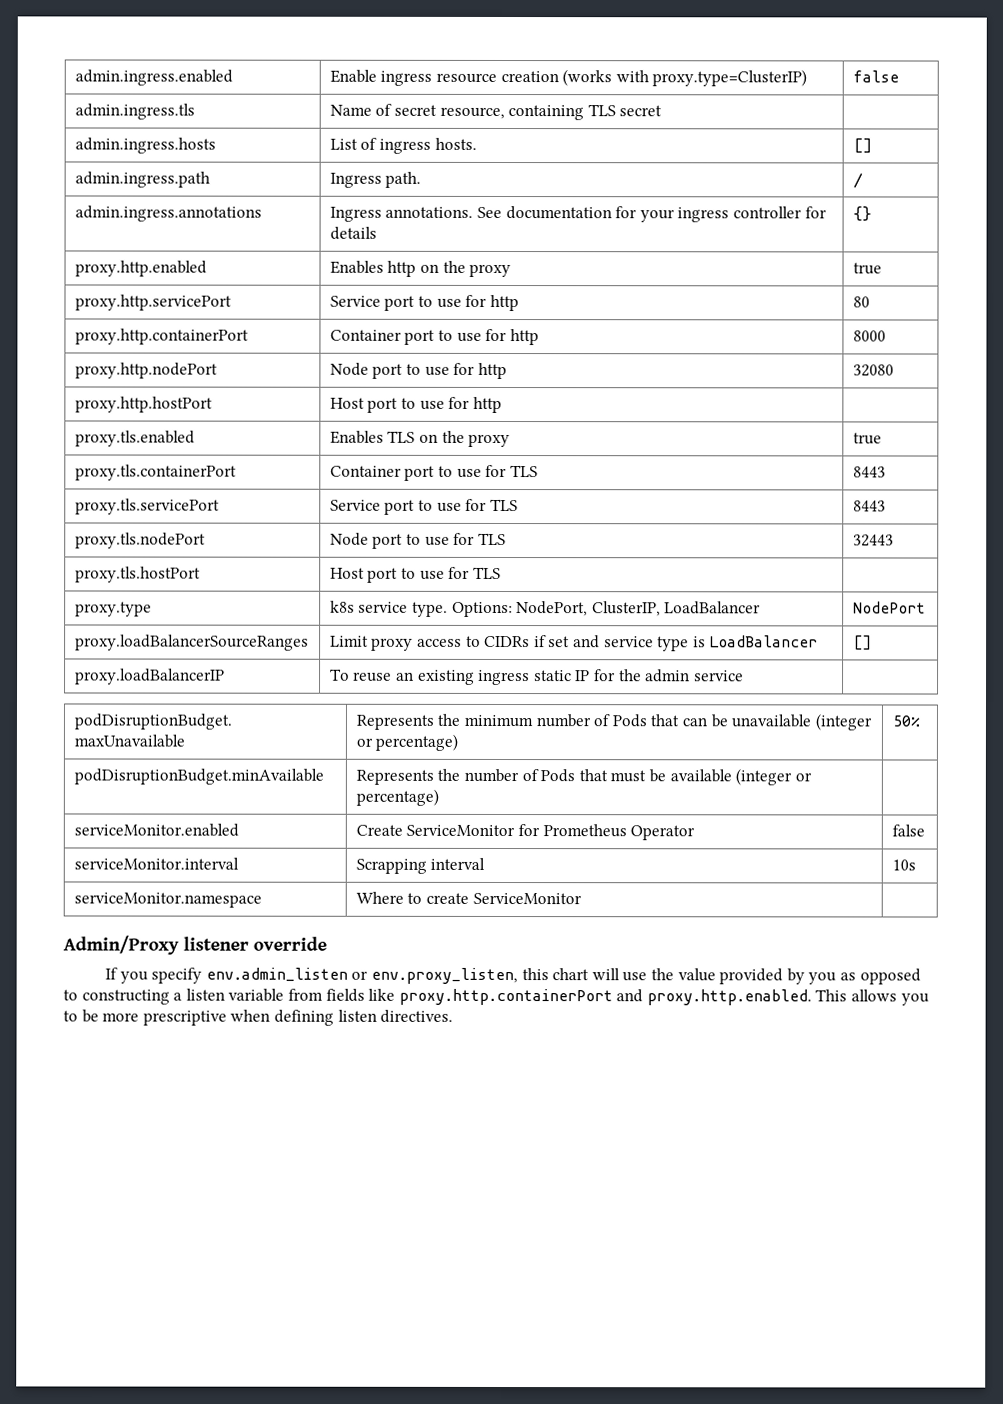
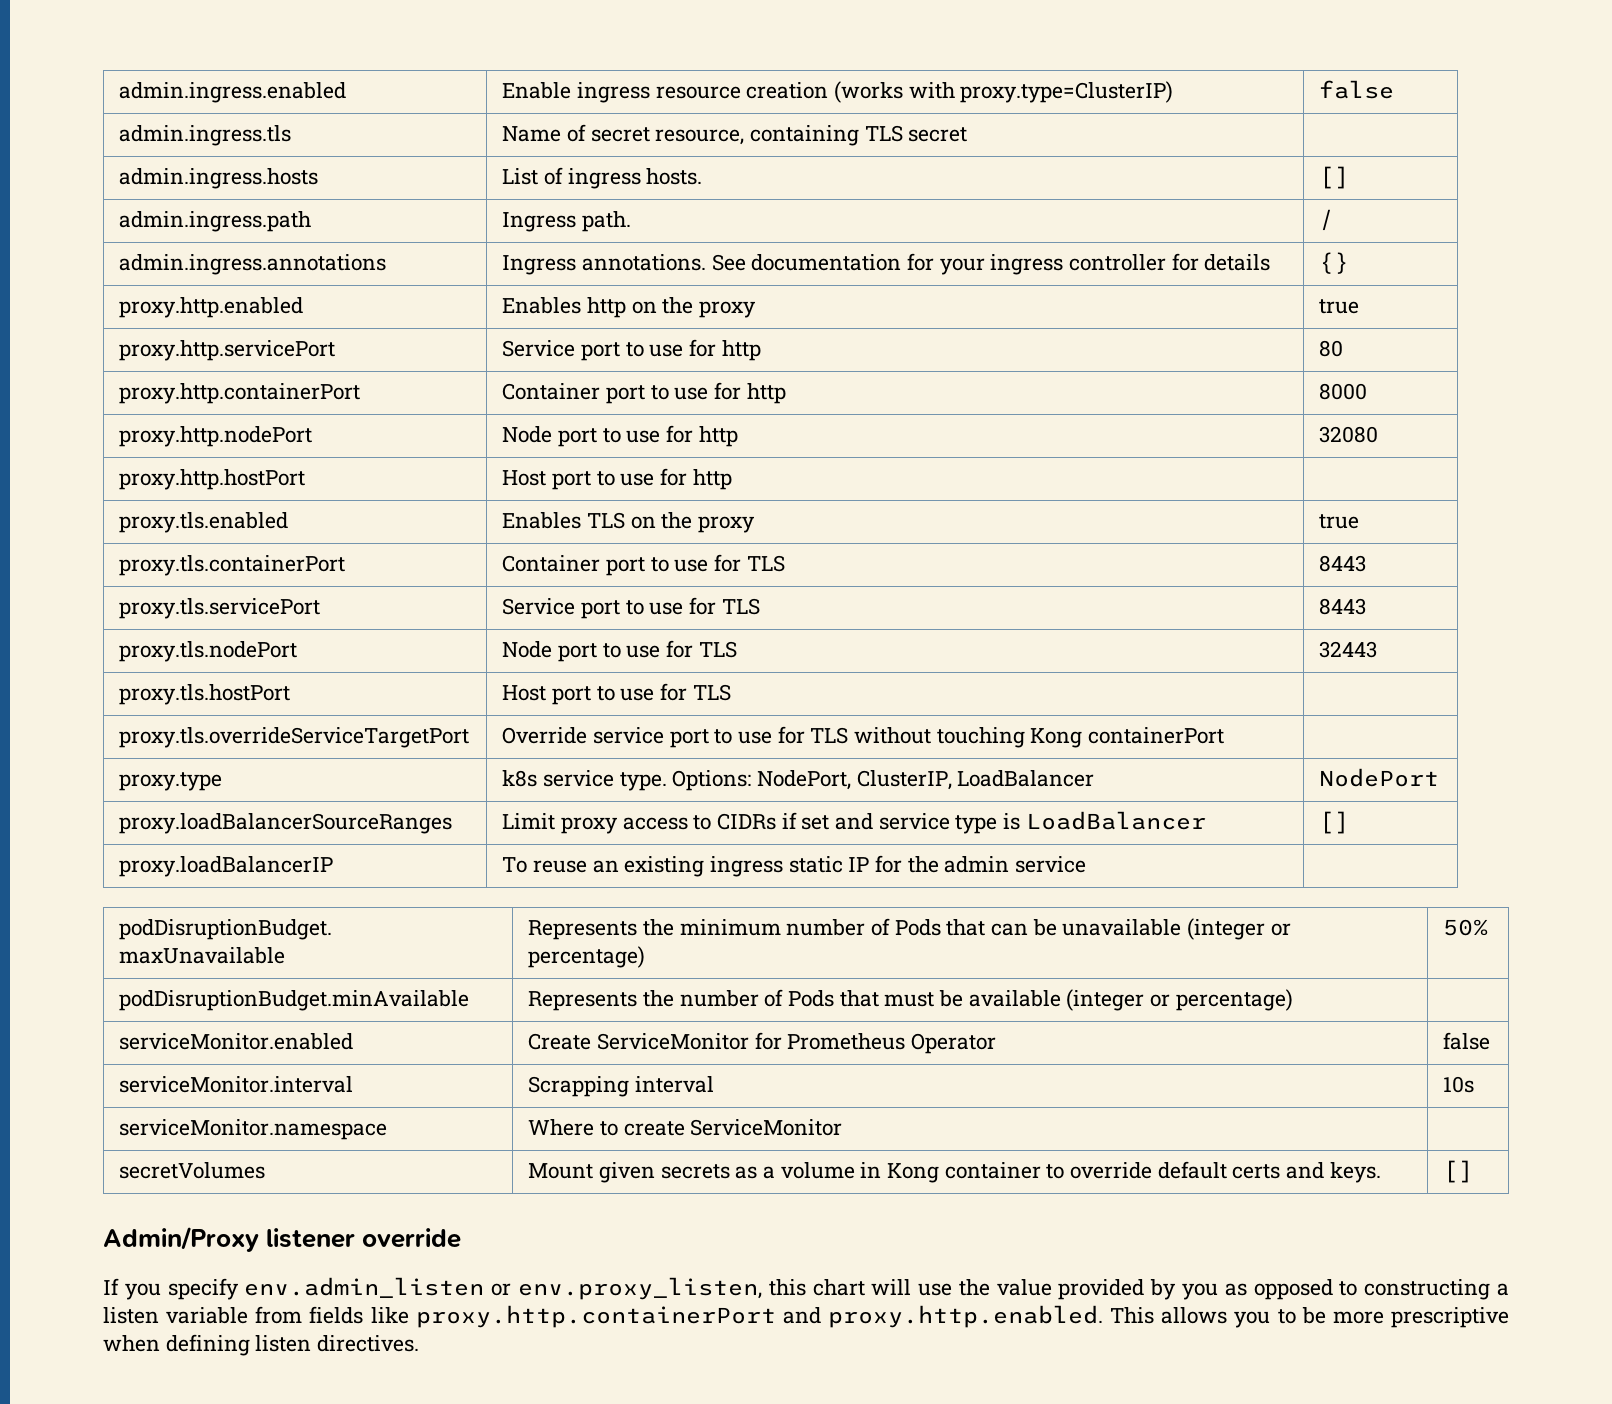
+ proxy.tls.overrideServiceTargetPort | Override service port to use for TLS without touching Kong containerPort |
+ secretVolumes | Mount given secrets as a volume in Kong container to override default certs and keys. | []

